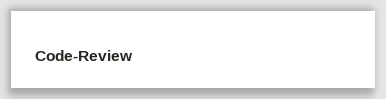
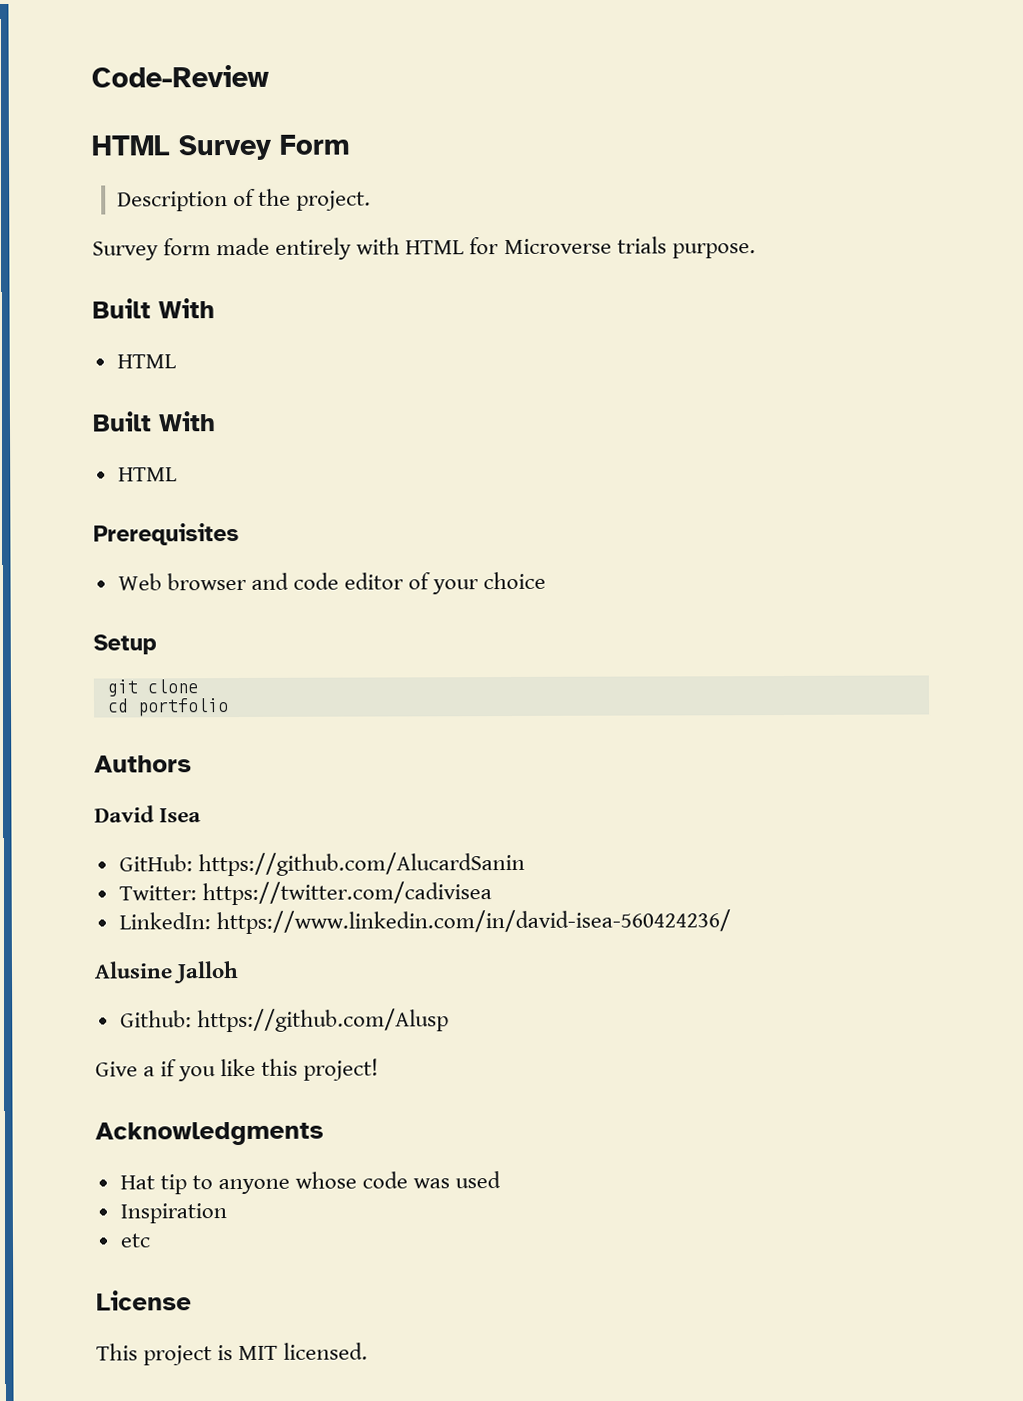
+ HTML Survey Form
+ Description of the project.
+ Survey form made entirely with HTML for Microverse trials purpose.
+ Built With
+ HTML
+ Built With
+ HTML
+ Prerequisites
+ Web browser and code editor of your choice
+ Setup
+ git clone
+ cd portfolio
+ Authors
+ David Isea
+ GitHub: https://github.com/AlucardSanin
+ Twitter: https://twitter.com/cadivisea
+ LinkedIn: https://www.linkedin.com/in/david-isea-560424236/
+ Alusine Jalloh
+ Github: https://github.com/Alusp
+ Give a if you like this project!
+ Acknowledgments
+ Hat tip to anyone whose code was used
+ Inspiration
+ etc
+ License
+ This project is MIT licensed.

